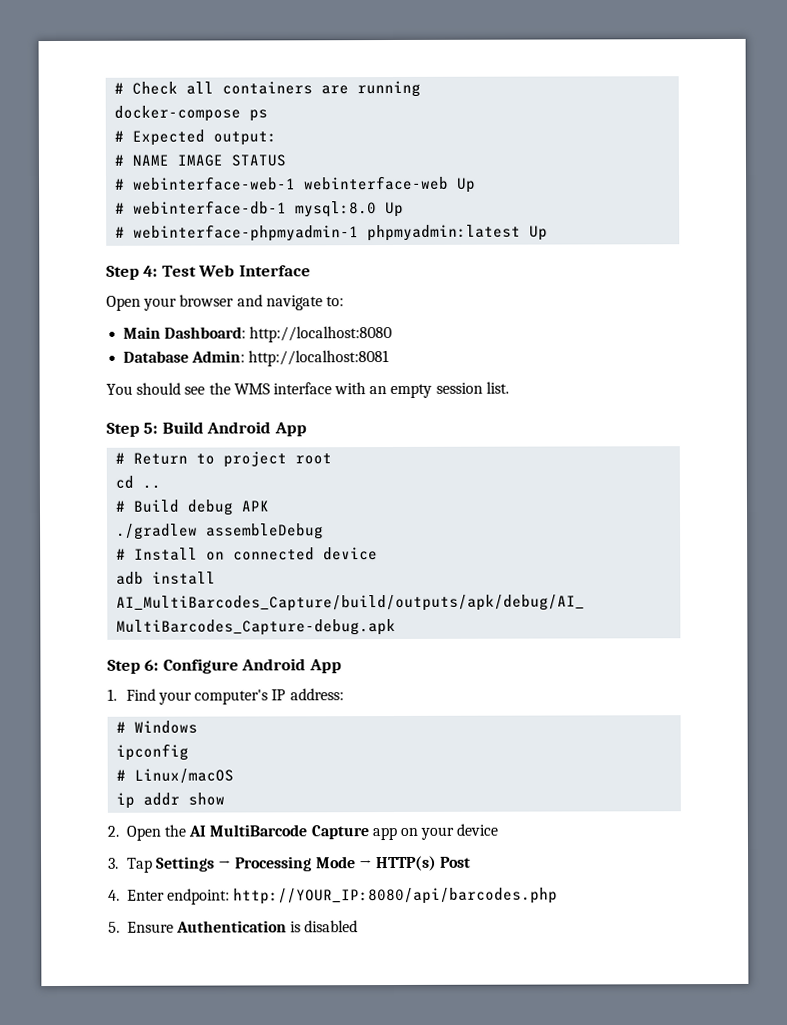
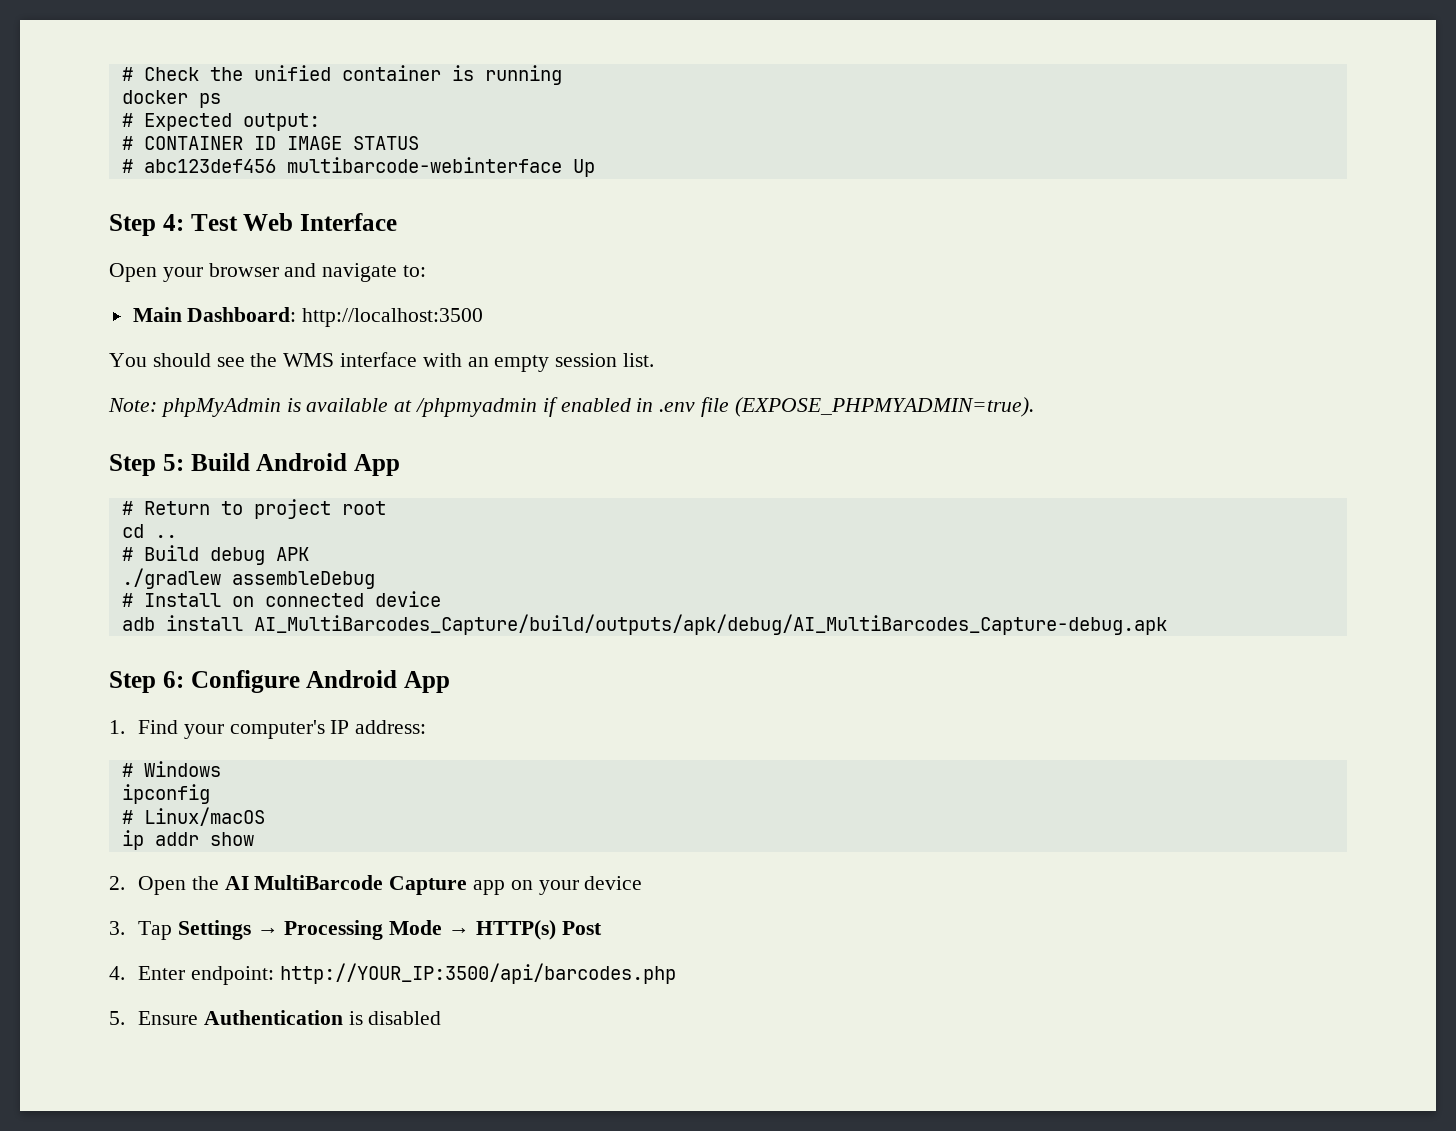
- # Check all containers are running
+ # Check the unified container is running
- docker-compose ps
+ docker ps
- # NAME IMAGE STATUS
+ # CONTAINER ID IMAGE STATUS
- # webinterface-web-1 webinterface-web Up
- # webinterface-db-1 mysql:8.0 Up
- # webinterface-phpmyadmin-1 phpmyadmin:latest Up
+ # abc123def456 multibarcode-webinterface Up
- Main Dashboard: http://localhost:8080
- Database Admin: http://localhost:8081
+ Main Dashboard: http://localhost:3500
+ Note: phpMyAdmin is available at /phpmyadmin if enabled in .env file (EXPOSE_PHPMYADMIN=true).
- 4. Enter endpoint: http://YOUR_IP:8080/api/barcodes.php
+ 4. Enter endpoint: http://YOUR_IP:3500/api/barcodes.php

